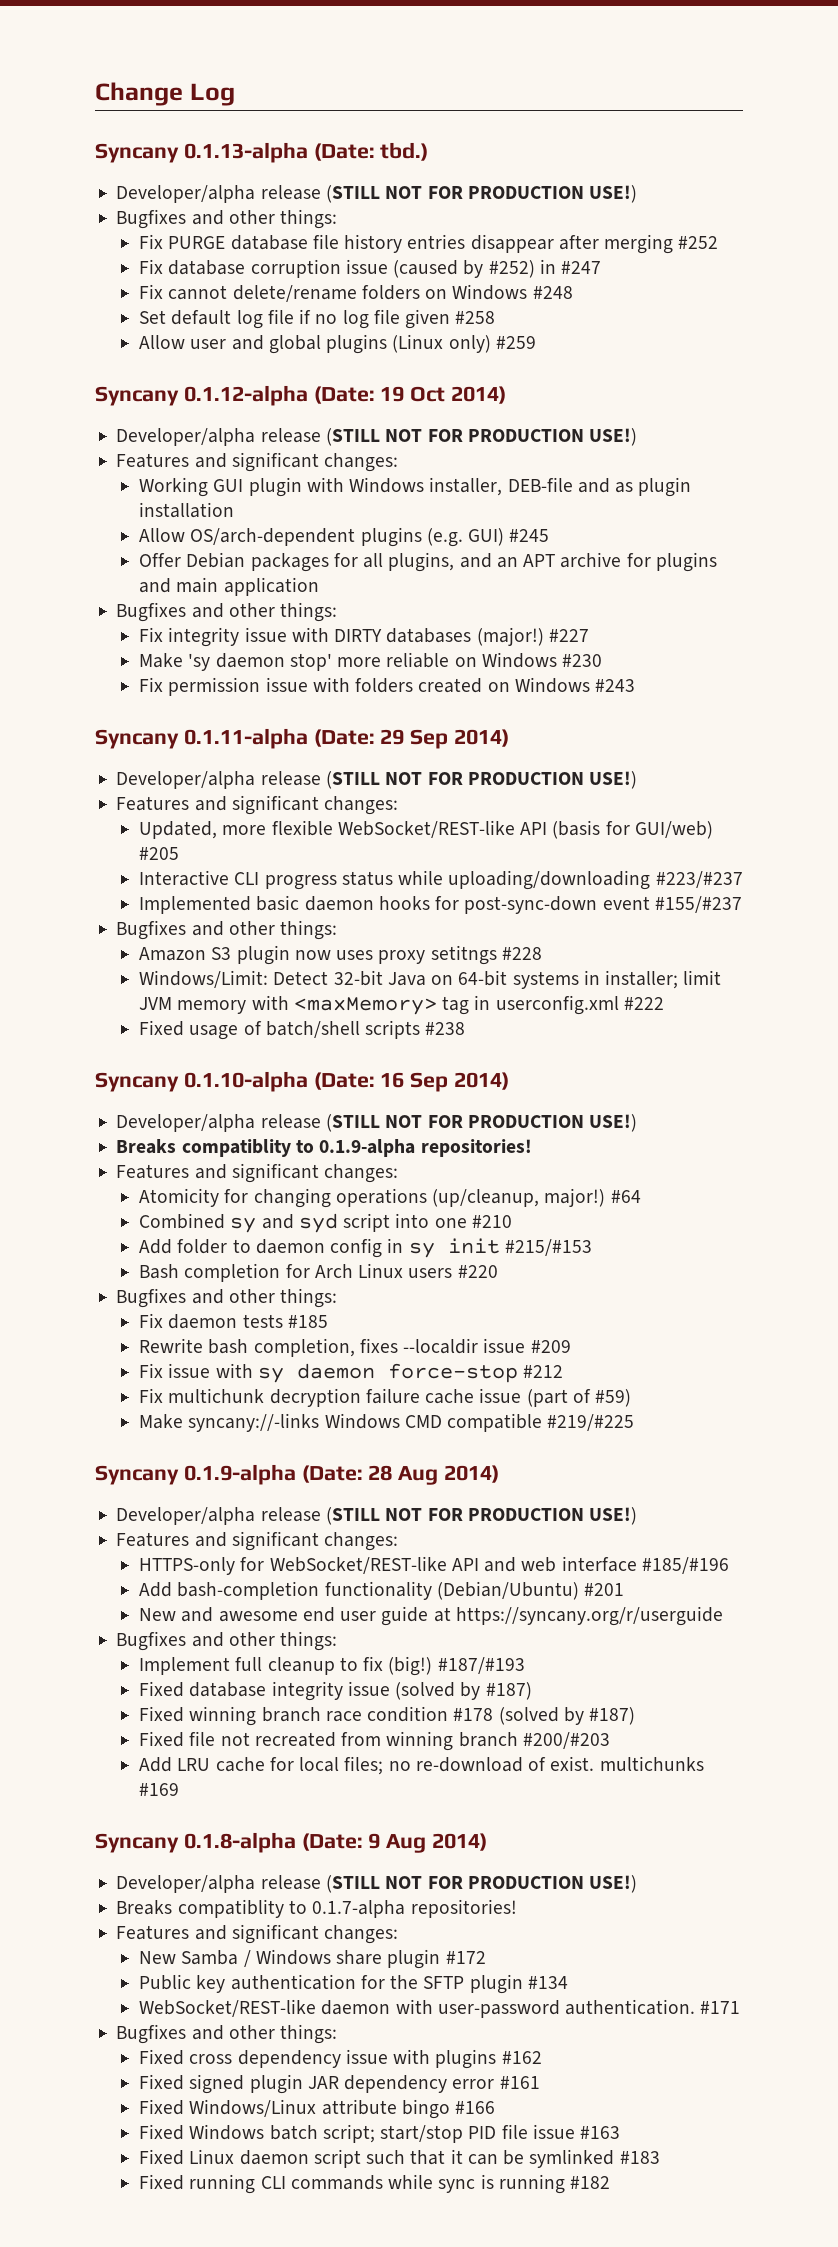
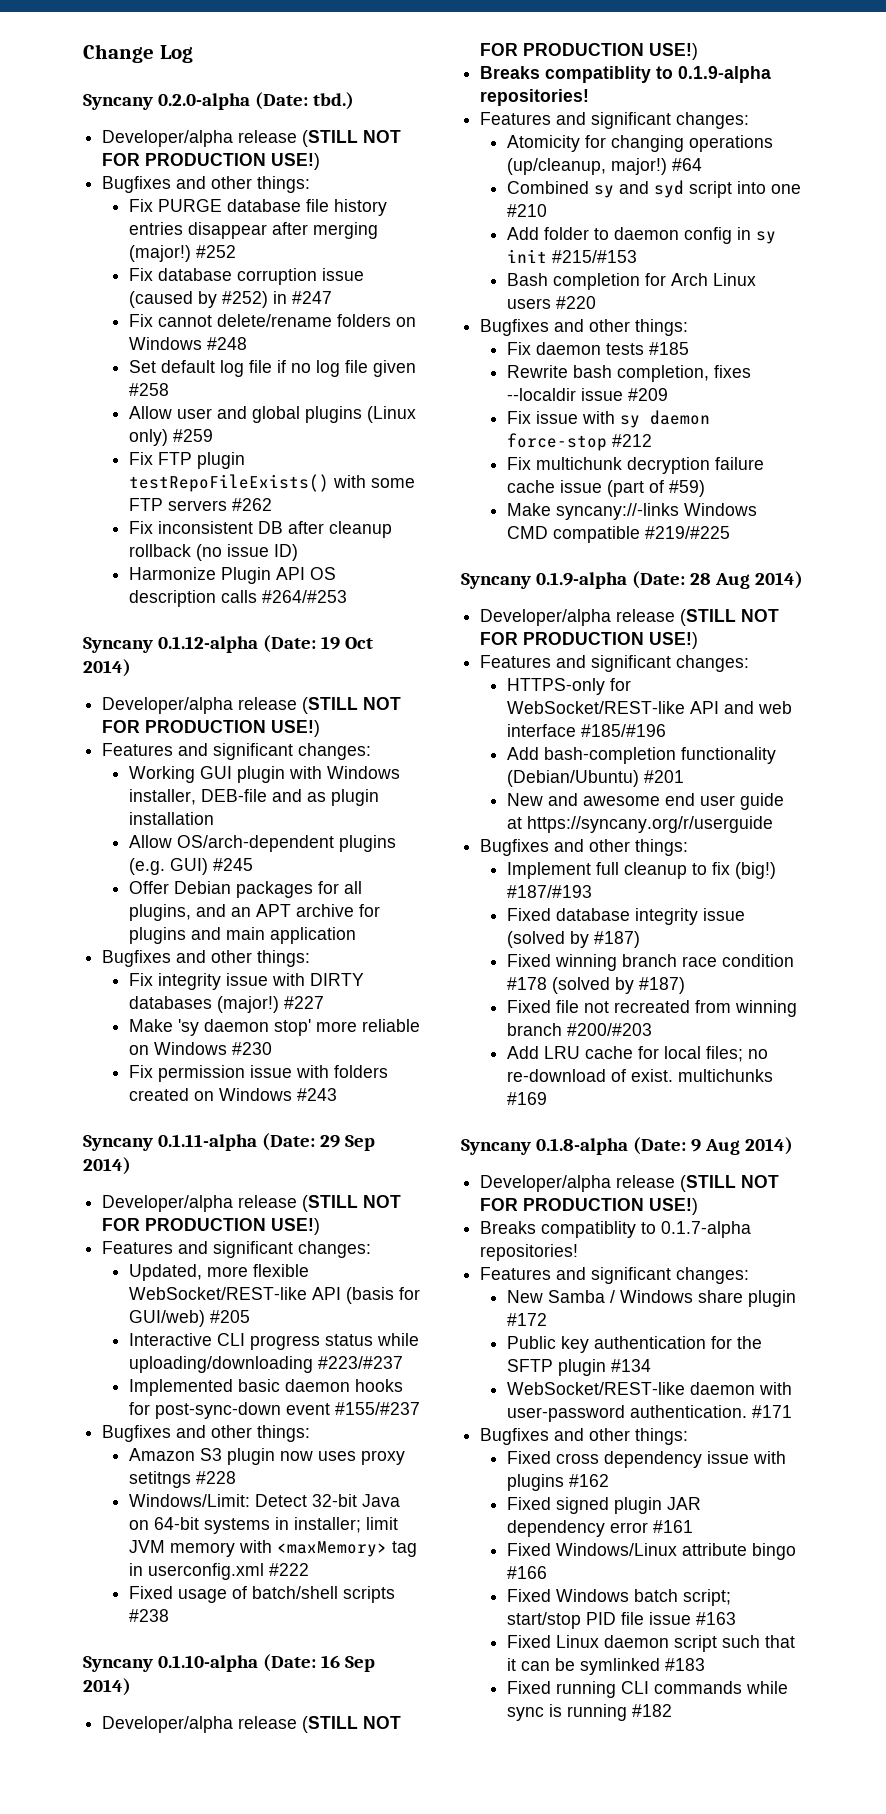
- Syncany 0.1.13-alpha (Date: tbd.)
+ Syncany 0.2.0-alpha (Date: tbd.)
- Fix PURGE database file history entries disappear after merging #252
+ Fix PURGE database file history entries disappear after merging (major!) #252
+ Fix FTP plugin testRepoFileExists() with some FTP servers #262
+ Fix inconsistent DB after cleanup rollback (no issue ID)
+ Harmonize Plugin API OS description calls #264/#253

